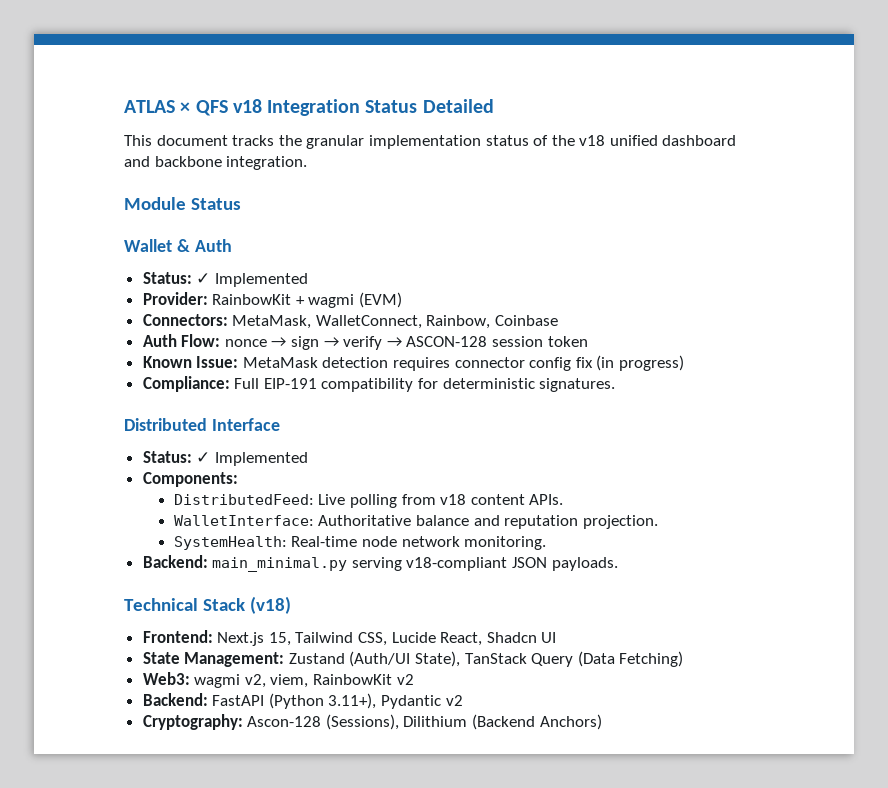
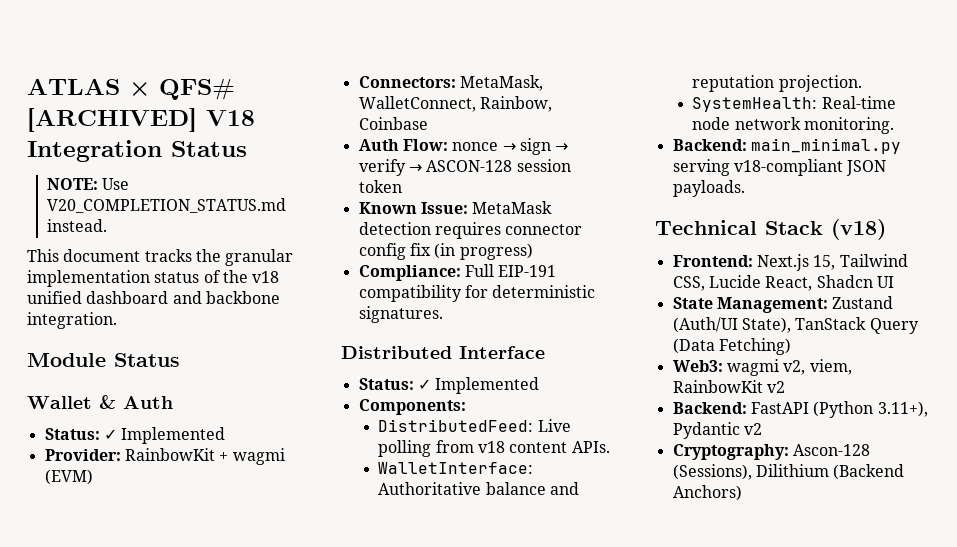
- ATLAS × QFS v18 Integration Status Detailed
+ ATLAS × QFS# [ARCHIVED] V18 Integration Status
+ NOTE: Use V20_COMPLETION_STATUS.md instead.

